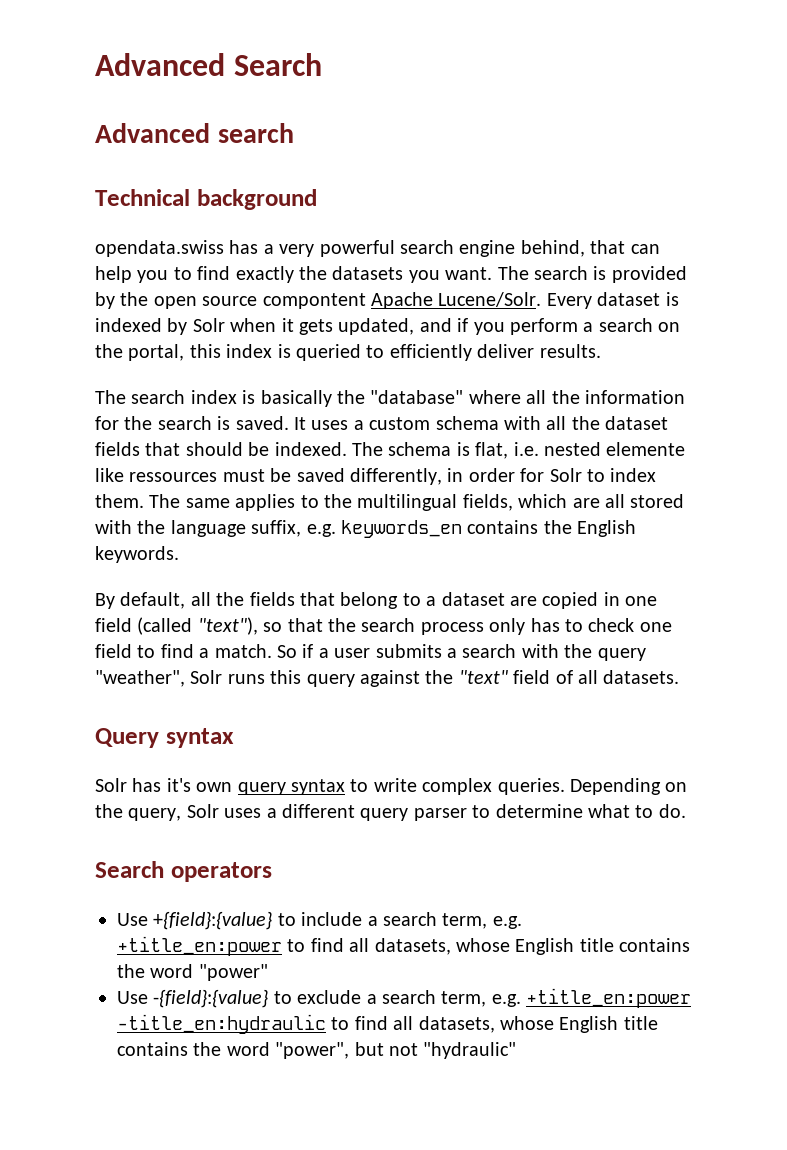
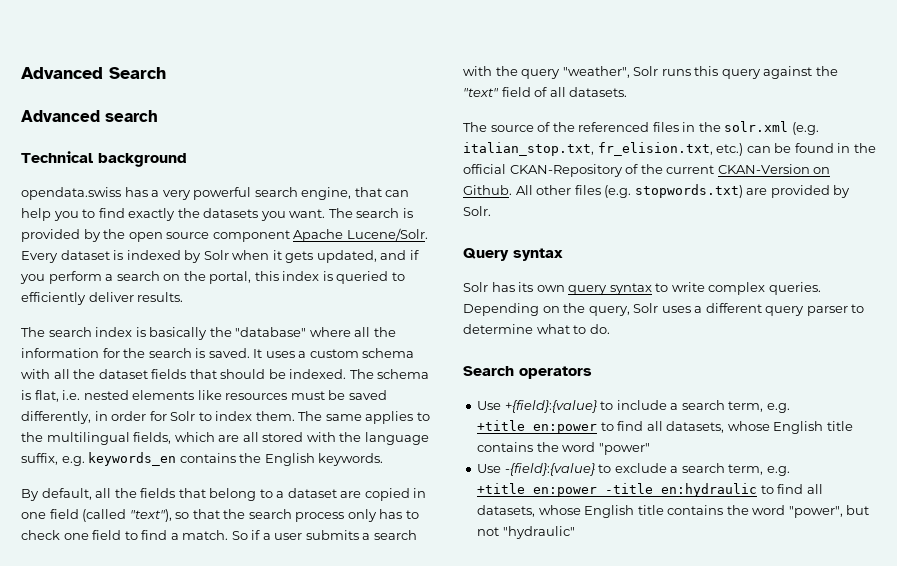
- opendata.swiss has a very powerful search engine behind, that can help you to find exactly the datasets you want.
+ opendata.swiss has a very powerful search engine, that can help you to find exactly the datasets you want.
- The search is provided by the open source compontent Apache Lucene/Solr.
+ The search is provided by the open source component Apache Lucene/Solr.
- The schema is flat, i.e. nested elemente like ressources must be saved differently, in order for Solr to index them.
+ The schema is flat, i.e. nested elements like resources must be saved differently, in order for Solr to index them.
+ The source of the referenced files in the solr.xml (e.g. italian_stop.txt, fr_elision.txt, etc.) can be found in the official CKAN-Repository of the current CKAN-Version on Github. All other files (e.g. stopwords.txt) are provided by Solr.
- Solr has it's own query syntax to write complex queries.
+ Solr has its own query syntax to write complex queries.

